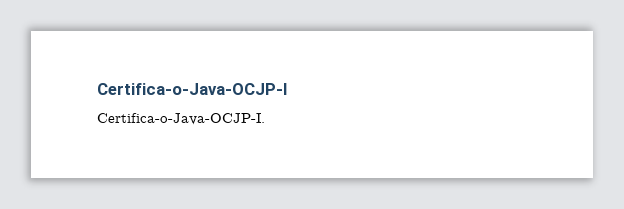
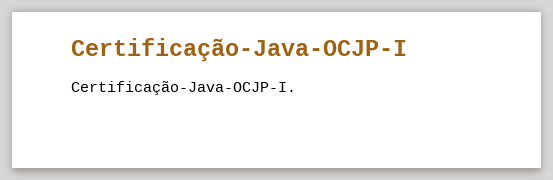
- Certifica-o-Java-OCJP-I
- Certifica-o-Java-OCJP-I.
+ Certificação-Java-OCJP-I
+ Certificação-Java-OCJP-I.

